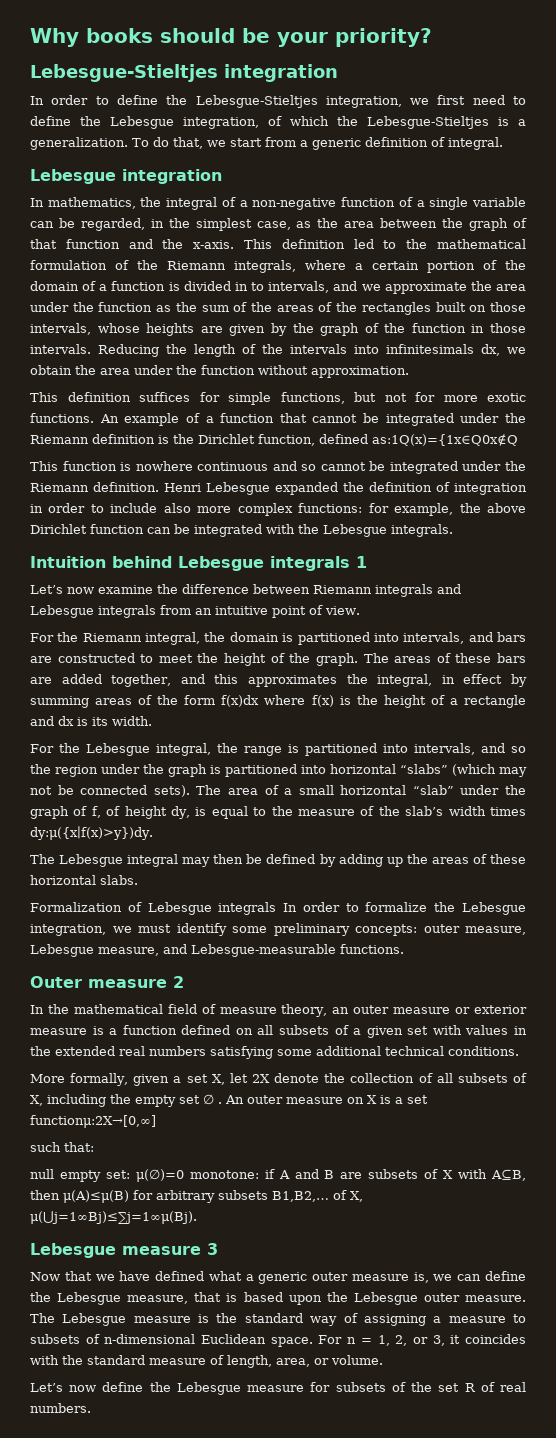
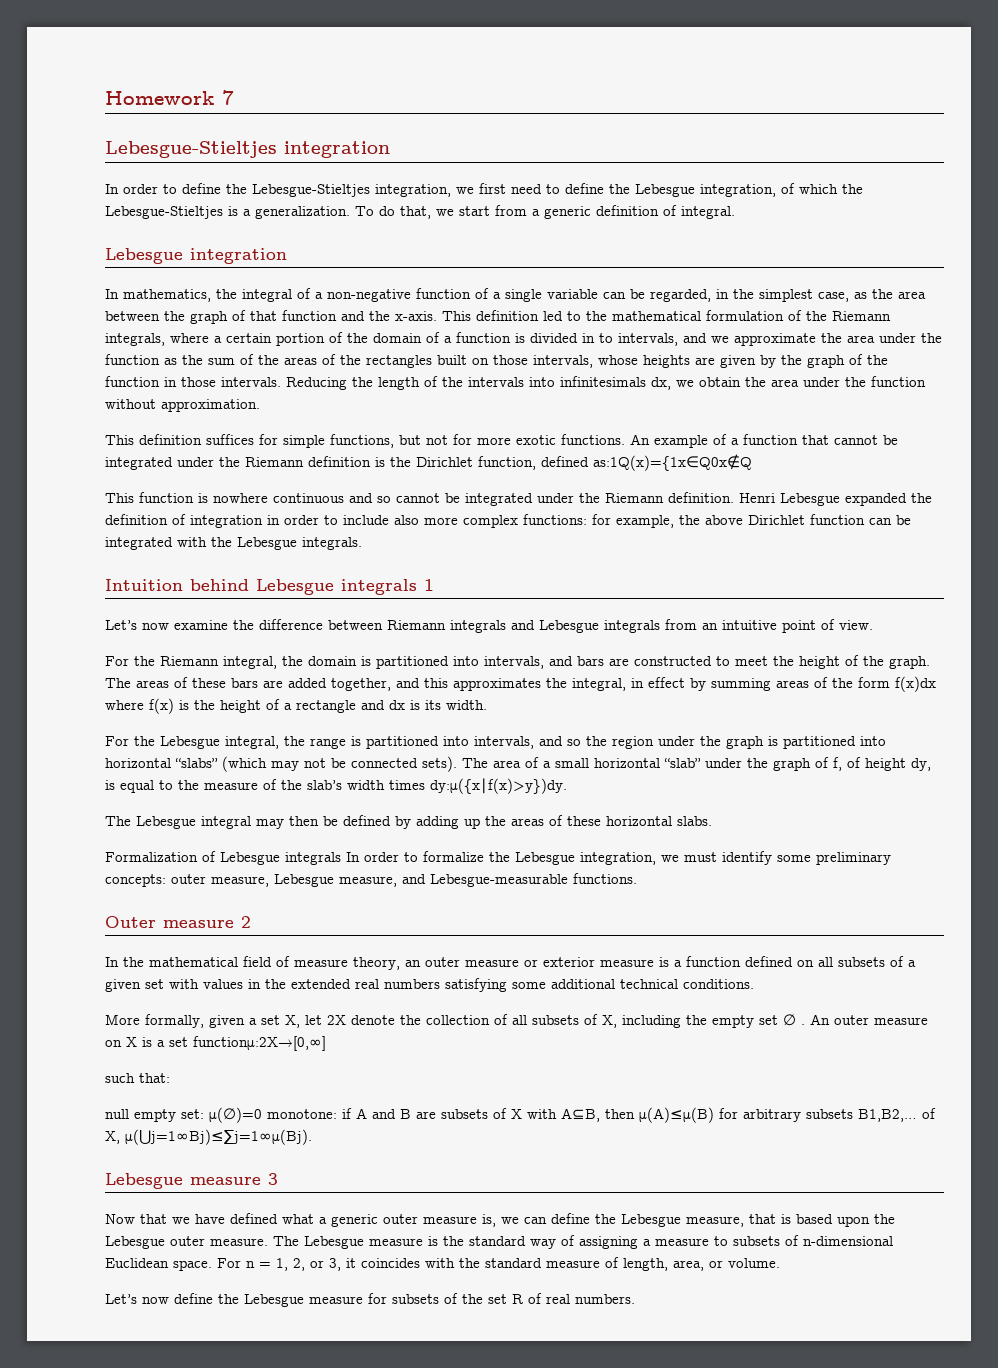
- Why books should be your priority?
+ Homework 7

